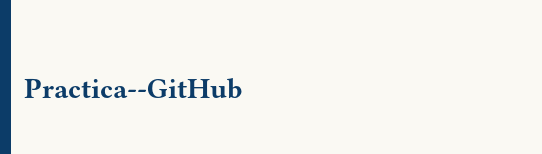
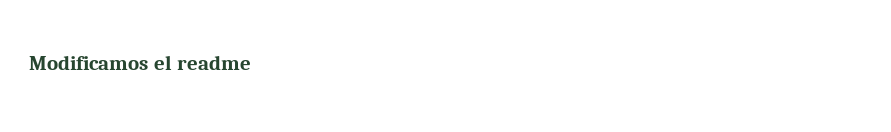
- Practica--GitHub
+ Modificamos el readme

